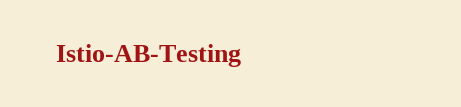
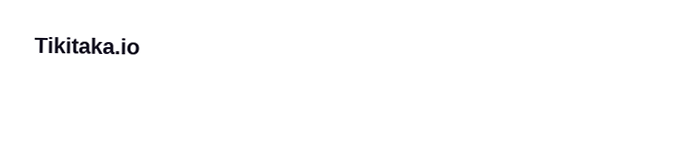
- Istio-AB-Testing
+ Tikitaka.io

